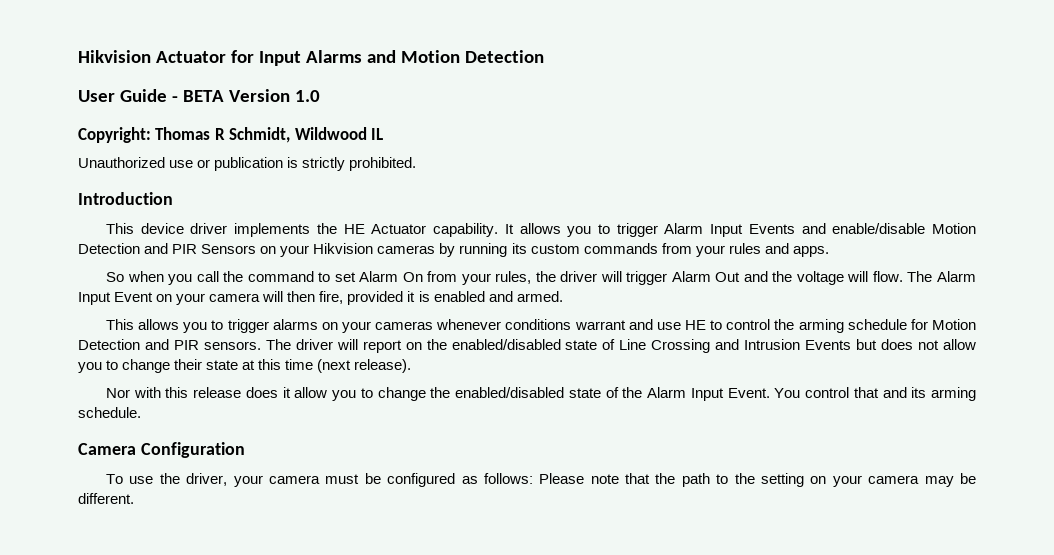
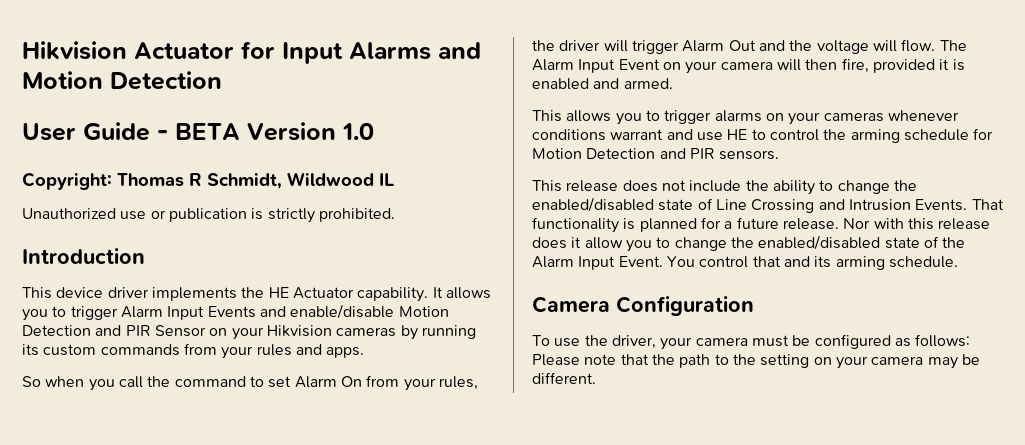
- It allows you to trigger Alarm Input Events and enable/disable Motion Detection and PIR Sensors on your Hikvision cameras by running its custom commands from your rules and apps.
+ It allows you to trigger Alarm Input Events and enable/disable Motion Detection and PIR Sensor on your Hikvision cameras by running its custom commands from your rules and apps.
- This allows you to trigger alarms on your cameras whenever conditions warrant and use HE to control the arming schedule for Motion Detection and PIR sensors. The driver will report on the enabled/disabled state of Line Crossing and Intrusion Events but does not allow you to change their state at this time (next release).
- Nor with this release does it allow you to change the enabled/disabled state of the Alarm Input Event.
+ This allows you to trigger alarms on your cameras whenever conditions warrant and use HE to control the arming schedule for Motion Detection and PIR sensors.
+ This release does not include the ability to change the enabled/disabled state of Line Crossing and Intrusion Events. That functionality is planned for a future release. Nor with this release does it allow you to change the enabled/disabled state of the Alarm Input Event.

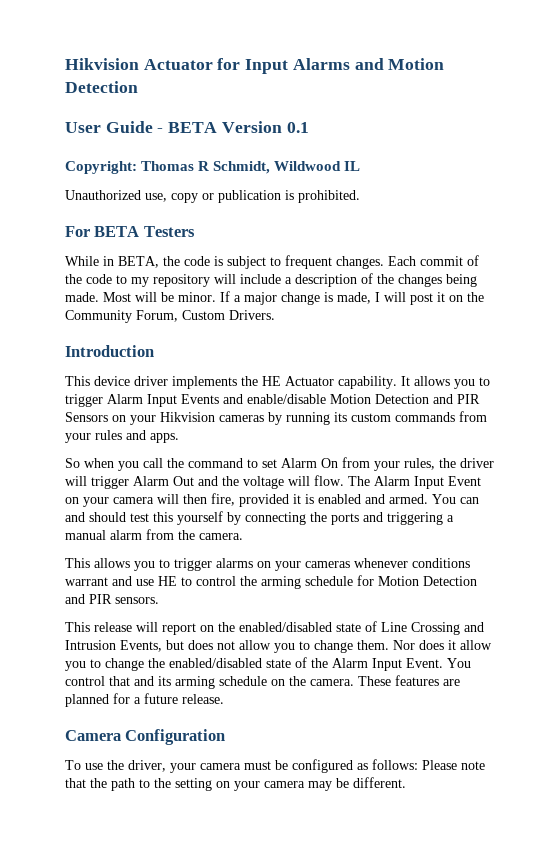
- User Guide - BETA Version 1.0
+ User Guide - BETA Version 0.1
- Unauthorized use or publication is strictly prohibited.
+ Unauthorized use, copy or publication is prohibited.
+ For BETA Testers
+ While in BETA, the code is subject to frequent changes. Each commit of the code to my repository will include a description of the changes being made. Most will be minor. If a major change is made, I will post it on the Community Forum, Custom Drivers.
- It allows you to trigger Alarm Input Events and enable/disable Motion Detection and PIR Sensor on your Hikvision cameras by running its custom commands from your rules and apps.
+ It allows you to trigger Alarm Input Events and enable/disable Motion Detection and PIR Sensors on your Hikvision cameras by running its custom commands from your rules and apps.
+ You can and should test this yourself by connecting the ports and triggering a manual alarm from the camera.
- This release does not include the ability to change the enabled/disabled state of Line Crossing and Intrusion Events. That functionality is planned for a future release. Nor with this release does it allow you to change the enabled/disabled state of the Alarm Input Event.
+ This release will report on the enabled/disabled state of Line Crossing and Intrusion Events, but does not allow you to change them. Nor does it allow you to change the enabled/disabled state of the Alarm Input Event.
- You control that and its arming schedule.
+ You control that and its arming schedule on the camera. These features are planned for a future release.

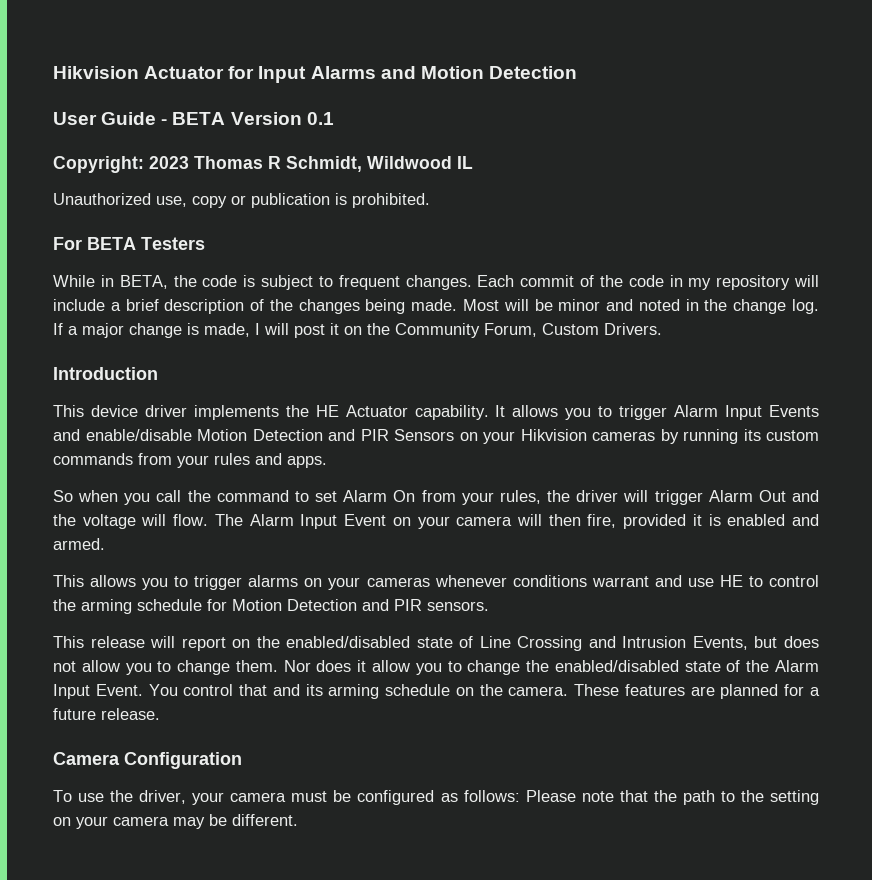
- Copyright: Thomas R Schmidt, Wildwood IL
+ Copyright: 2023 Thomas R Schmidt, Wildwood IL
- Each commit of the code to my repository will include a description of the changes being made.
+ Each commit of the code in my repository will include a brief description of the changes being made.
- Most will be minor.
+ Most will be minor and noted in the change log.
- You can and should test this yourself by connecting the ports and triggering a manual alarm from the camera.

